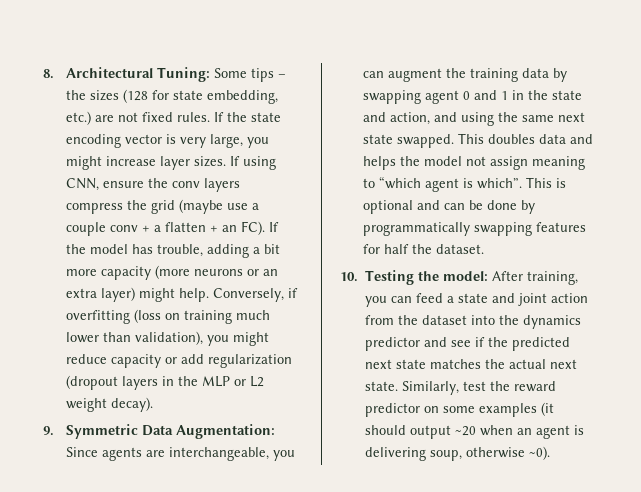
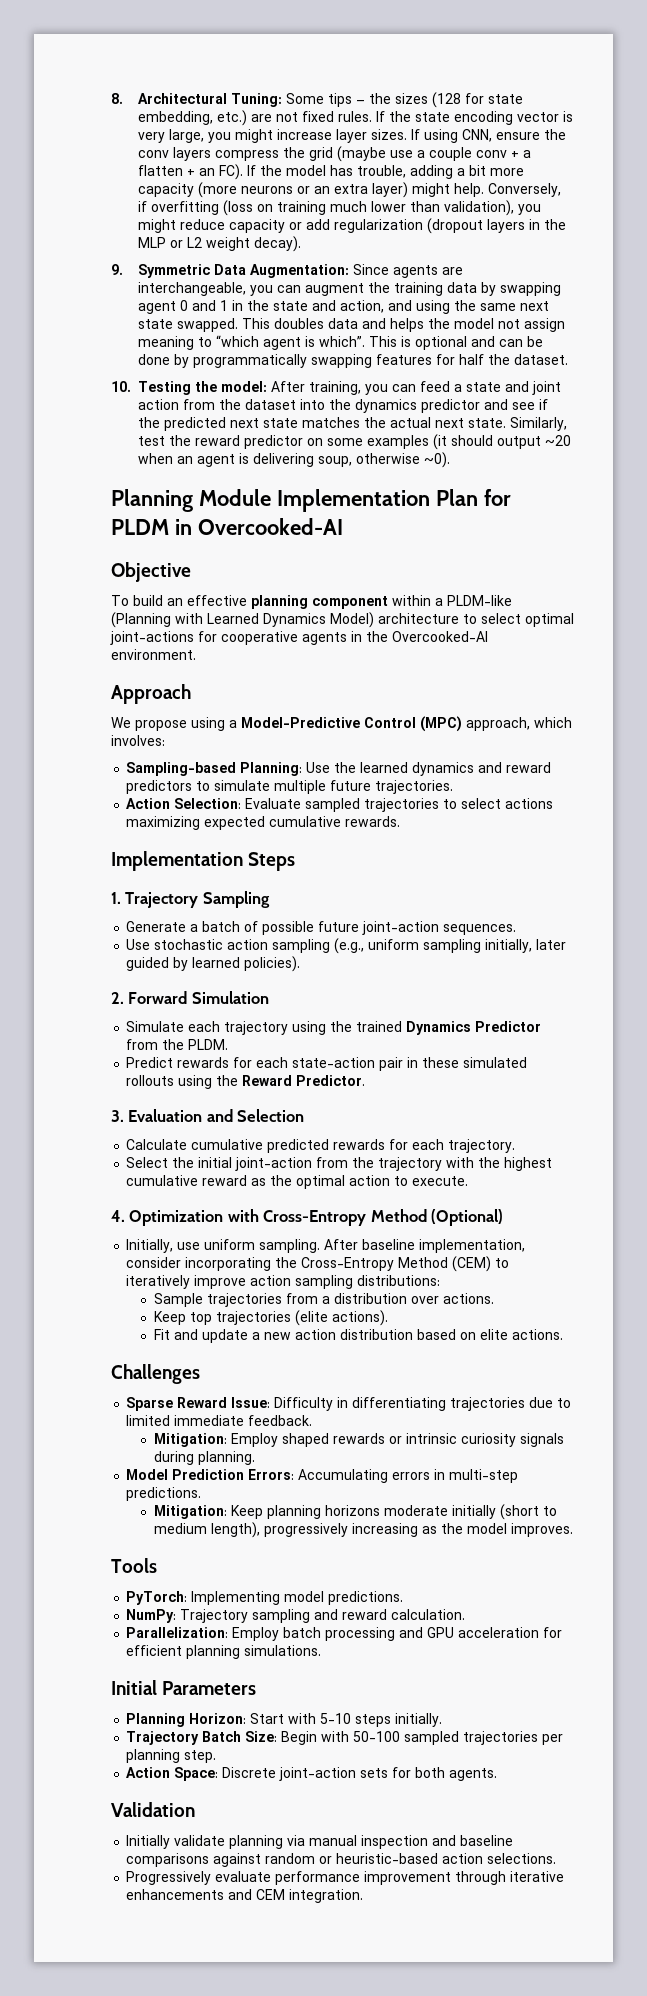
+ Planning Module Implementation Plan for PLDM in Overcooked-AI
+ Objective
+ To build an effective planning component within a PLDM-like (Planning with Learned Dynamics Model) architecture to select optimal joint-actions for cooperative agents in the Overcooked-AI environment.
+ Approach
+ We propose using a Model-Predictive Control (MPC) approach, which involves:
+ Sampling-based Planning: Use the learned dynamics and reward predictors to simulate multiple future trajectories.
+ Action Selection: Evaluate sampled trajectories to select actions maximizing expected cumulative rewards.
+ Implementation Steps
+ 1. Trajectory Sampling
+ Generate a batch of possible future joint-action sequences.
+ Use stochastic action sampling (e.g., uniform sampling initially, later guided by learned policies).
+ 2. Forward Simulation
+ Simulate each trajectory using the trained Dynamics Predictor from the PLDM.
+ Predict rewards for each state-action pair in these simulated rollouts using the Reward Predictor.
+ 3. Evaluation and Selection
+ Calculate cumulative predicted rewards for each trajectory.
+ Select the initial joint-action from the trajectory with the highest cumulative reward as the optimal action to execute.
+ 4. Optimization with Cross-Entropy Method (Optional)
+ Initially, use uniform sampling. After baseline implementation, consider incorporating the Cross-Entropy Method (CEM) to iteratively improve action sampling distributions:
+ Sample trajectories from a distribution over actions.
+ Keep top trajectories (elite actions).
+ Fit and update a new action distribution based on elite actions.
+ Challenges
+ Sparse Reward Issue: Difficulty in differentiating trajectories due to limited immediate feedback.
+ Mitigation: Employ shaped rewards or intrinsic curiosity signals during planning.
+ Model Prediction Errors: Accumulating errors in multi-step predictions.
+ Mitigation: Keep planning horizons moderate initially (short to medium length), progressively increasing as the model improves.
+ Tools
+ PyTorch: Implementing model predictions.
+ NumPy: Trajectory sampling and reward calculation.
+ Parallelization: Employ batch processing and GPU acceleration for efficient planning simulations.
+ Initial Parameters
+ Planning Horizon: Start with 5-10 steps initially.
+ Trajectory Batch Size: Begin with 50-100 sampled trajectories per planning step.
+ Action Space: Discrete joint-action sets for both agents.
+ Validation
+ Initially validate planning via manual inspection and baseline comparisons against random or heuristic-based action selections.
+ Progressively evaluate performance improvement through iterative enhancements and CEM integration.

